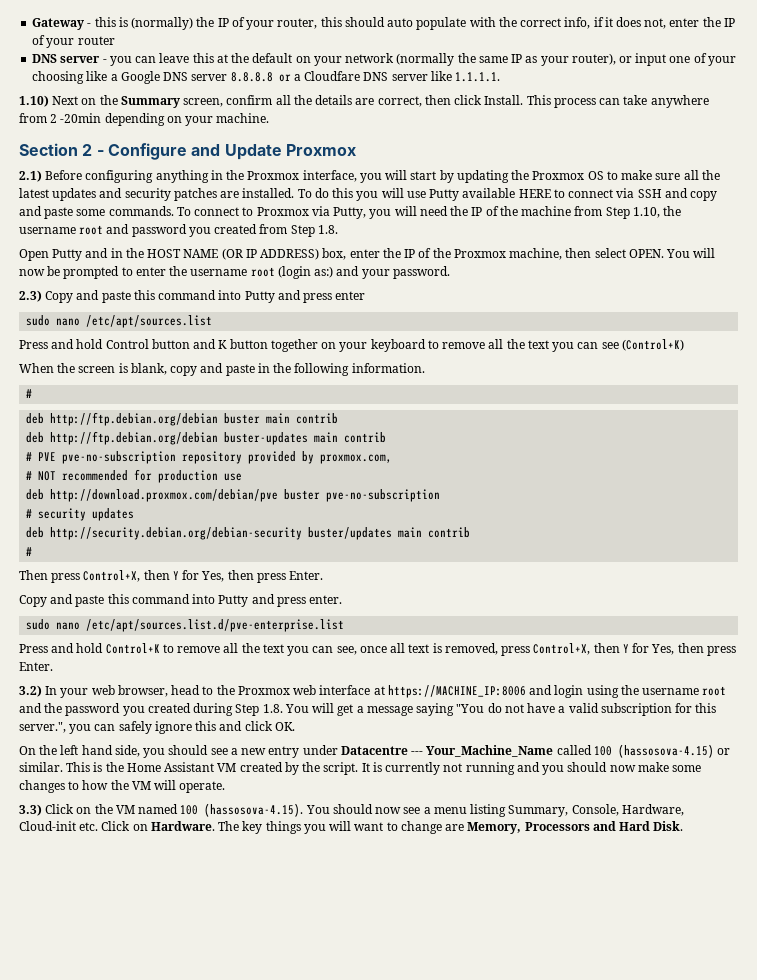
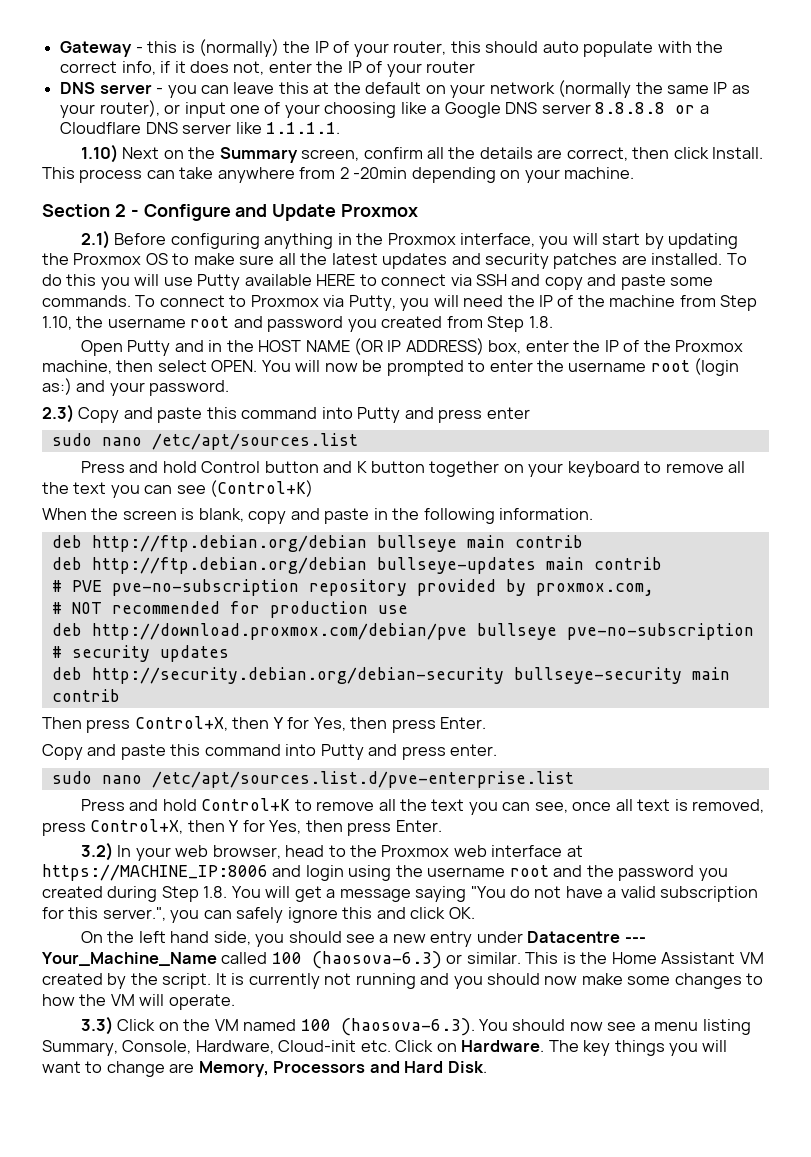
- DNS server - you can leave this at the default on your network (normally the same IP as your router), or input one of your choosing like a Google DNS server 8.8.8.8 or a Cloudfare DNS server like 1.1.1.1.
+ DNS server - you can leave this at the default on your network (normally the same IP as your router), or input one of your choosing like a Google DNS server 8.8.8.8 or a Cloudflare DNS server like 1.1.1.1.
  When the screen is blank, copy and paste in the following information.
- #
- deb http://ftp.debian.org/debian buster main contrib
+ deb http://ftp.debian.org/debian bullseye main contrib
- deb http://ftp.debian.org/debian buster-updates main contrib
+ deb http://ftp.debian.org/debian bullseye-updates main contrib
- deb http://download.proxmox.com/debian/pve buster pve-no-subscription
+ deb http://download.proxmox.com/debian/pve bullseye pve-no-subscription
- deb http://security.debian.org/debian-security buster/updates main contrib
- #
+ deb http://security.debian.org/debian-security bullseye-security main contrib
- On the left hand side, you should see a new entry under Datacentre --- Your_Machine_Name called 100 (hassosova-4.15) or similar.
+ On the left hand side, you should see a new entry under Datacentre --- Your_Machine_Name called 100 (haosova-6.3) or similar.
- 3.3) Click on the VM named 100 (hassosova-4.15). You should now see a menu listing Summary, Console, Hardware, Cloud-init etc. Click on Hardware.
+ 3.3) Click on the VM named 100 (haosova-6.3). You should now see a menu listing Summary, Console, Hardware, Cloud-init etc. Click on Hardware.

